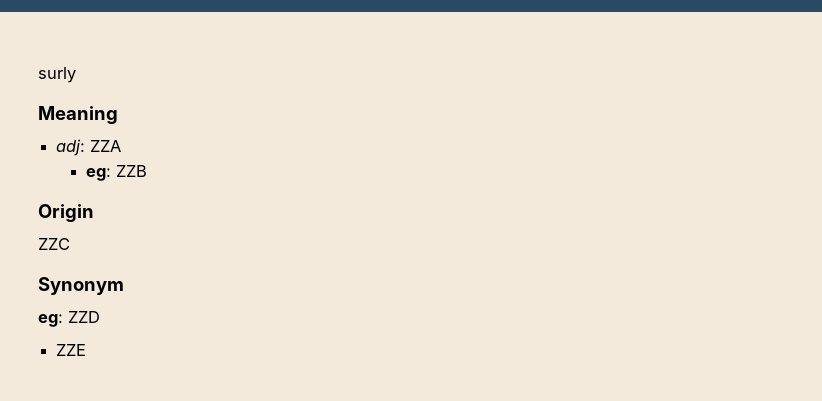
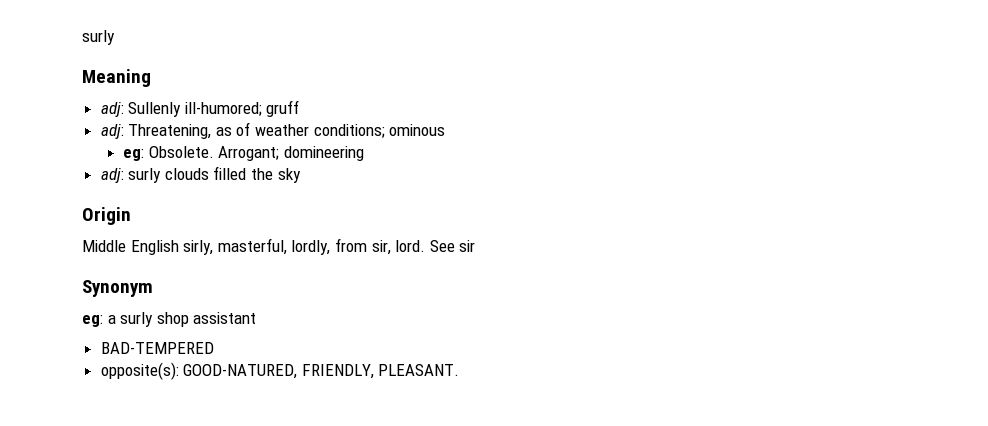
- adj: ZZA
- eg: ZZB
+ adj: Sullenly ill-humored; gruff
+ adj: Threatening, as of weather conditions; ominous
+ eg: Obsolete. Arrogant; domineering
+ adj: surly clouds filled the sky
  Origin
- ZZC
+ Middle English sirly, masterful, lordly, from sir, lord. See sir
  Synonym
- eg: ZZD
- ZZE
+ eg: a surly shop assistant
+ BAD-TEMPERED
+ opposite(s): GOOD-NATURED, FRIENDLY, PLEASANT.

